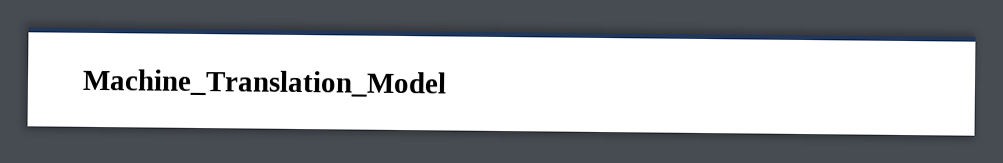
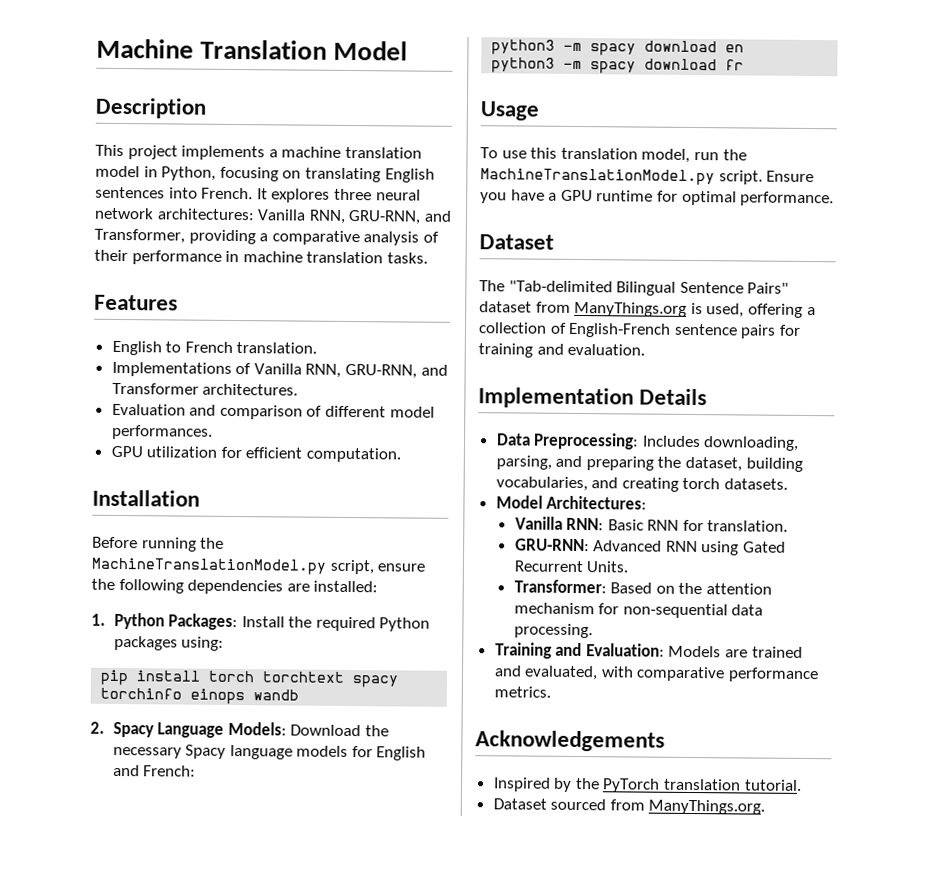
- Machine_Translation_Model
+ Machine Translation Model
+ Description
+ This project implements a machine translation model in Python, focusing on translating English sentences into French. It explores three neural network architectures: Vanilla RNN, GRU-RNN, and Transformer, providing a comparative analysis of their performance in machine translation tasks.
+ Features
+ English to French translation.
+ Implementations of Vanilla RNN, GRU-RNN, and Transformer architectures.
+ Evaluation and comparison of different model performances.
+ GPU utilization for efficient computation.
+ Installation
+ Before running the MachineTranslationModel.py script, ensure the following dependencies are installed:
+ 1. Python Packages: Install the required Python packages using:
+ pip install torch torchtext spacy torchinfo einops wandb
+ 2. Spacy Language Models: Download the necessary Spacy language models for English and French:
+ python3 -m spacy download en
+ python3 -m spacy download fr
+ Usage
+ To use this translation model, run the MachineTranslationModel.py script. Ensure you have a GPU runtime for optimal performance.
+ Dataset
+ The "Tab-delimited Bilingual Sentence Pairs" dataset from ManyThings.org is used, offering a collection of English-French sentence pairs for training and evaluation.
+ Implementation Details
+ Data Preprocessing: Includes downloading, parsing, and preparing the dataset, building vocabularies, and creating torch datasets.
+ Model Architectures:
+ Vanilla RNN: Basic RNN for translation.
+ GRU-RNN: Advanced RNN using Gated Recurrent Units.
+ Transformer: Based on the attention mechanism for non-sequential data processing.
+ Training and Evaluation: Models are trained and evaluated, with comparative performance metrics.
+ Acknowledgements
+ Inspired by the PyTorch translation tutorial.
+ Dataset sourced from ManyThings.org.

